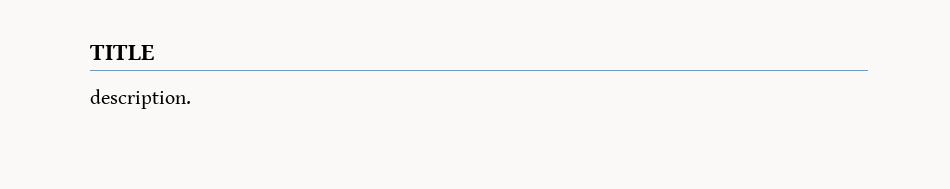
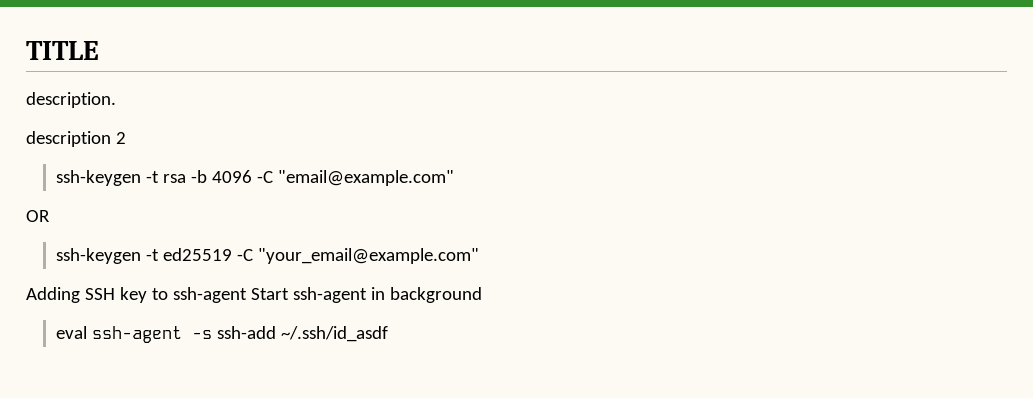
+ description 2
+ ssh-keygen -t rsa -b 4096 -C "email@example.com"
+ OR
+ ssh-keygen -t ed25519 -C "your_email@example.com"
+ Adding SSH key to ssh-agent Start ssh-agent in background
+ eval ssh-agent -s ssh-add ~/.ssh/id_asdf

